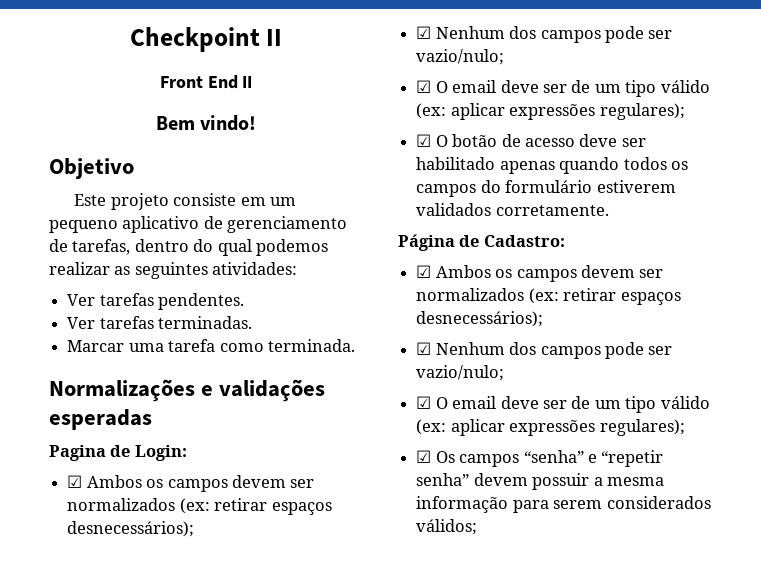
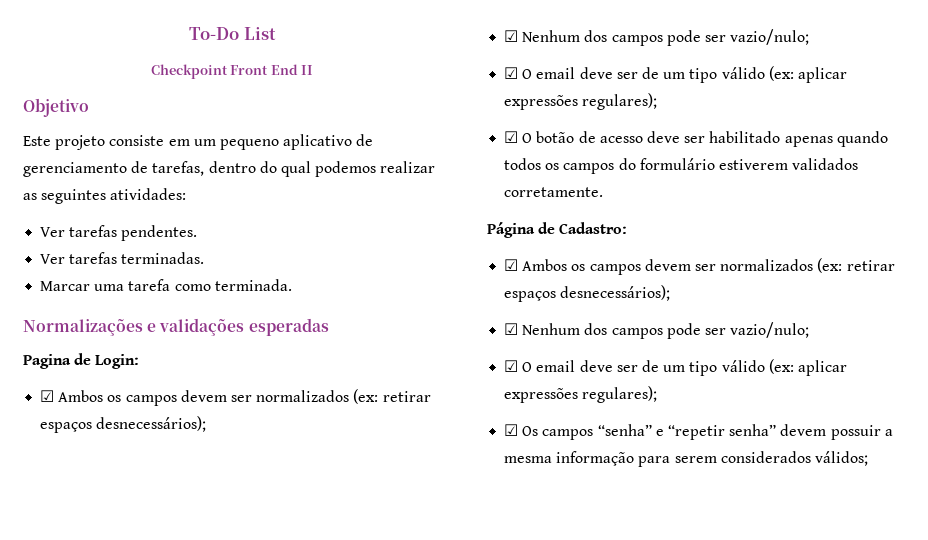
- Checkpoint II
- Front End II
+ To-Do List
+ Checkpoint Front End II
- Bem vindo!

